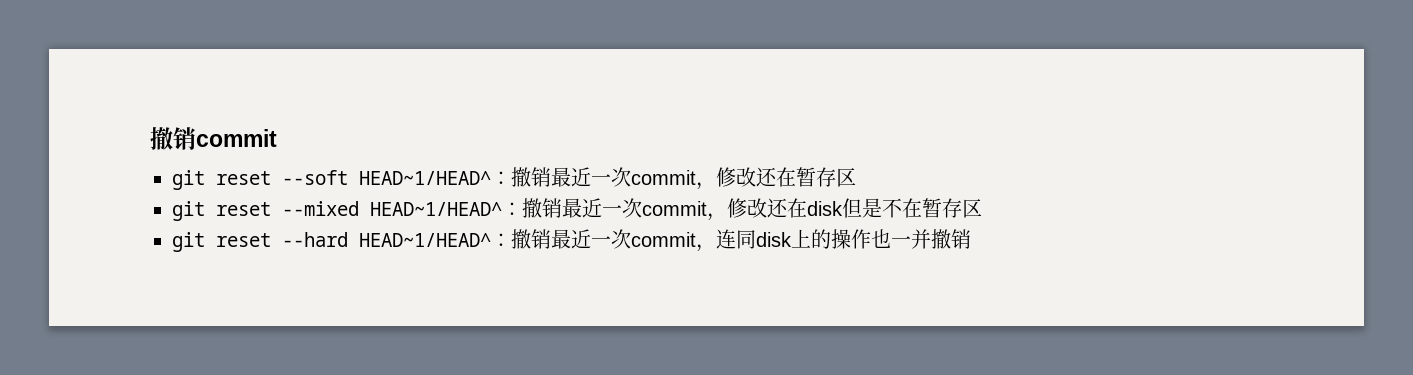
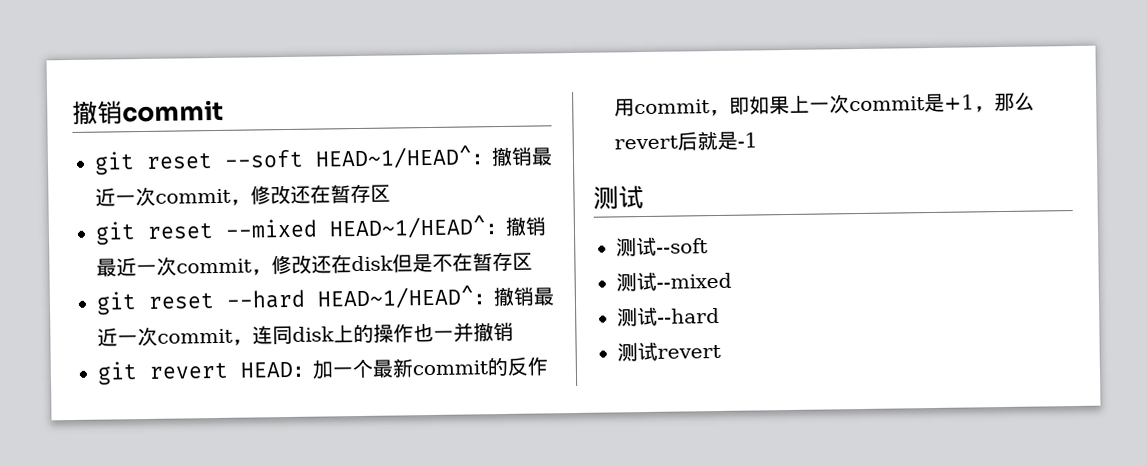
+ git revert HEAD：加一个最新commit的反作用commit，即如果上一次commit是+1，那么revert后就是-1
+ 测试
+ 测试--soft
+ 测试--mixed
+ 测试--hard
+ 测试revert

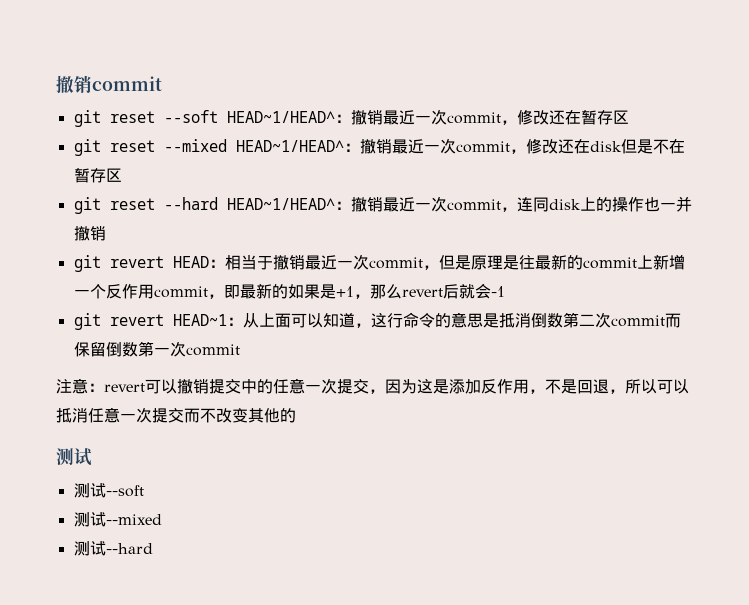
- git revert HEAD：加一个最新commit的反作用commit，即如果上一次commit是+1，那么revert后就是-1
+ git revert HEAD：相当于撤销最近一次commit，但是原理是往最新的commit上新增一个反作用commit，即最新的如果是+1，那么revert后就会-1
+ git revert HEAD~1：从上面可以知道，这行命令的意思是抵消倒数第二次commit而保留倒数第一次commit
+ 注意：revert可以撤销提交中的任意一次提交，因为这是添加反作用，不是回退，所以可以抵消任意一次提交而不改变其他的
- 测试revert

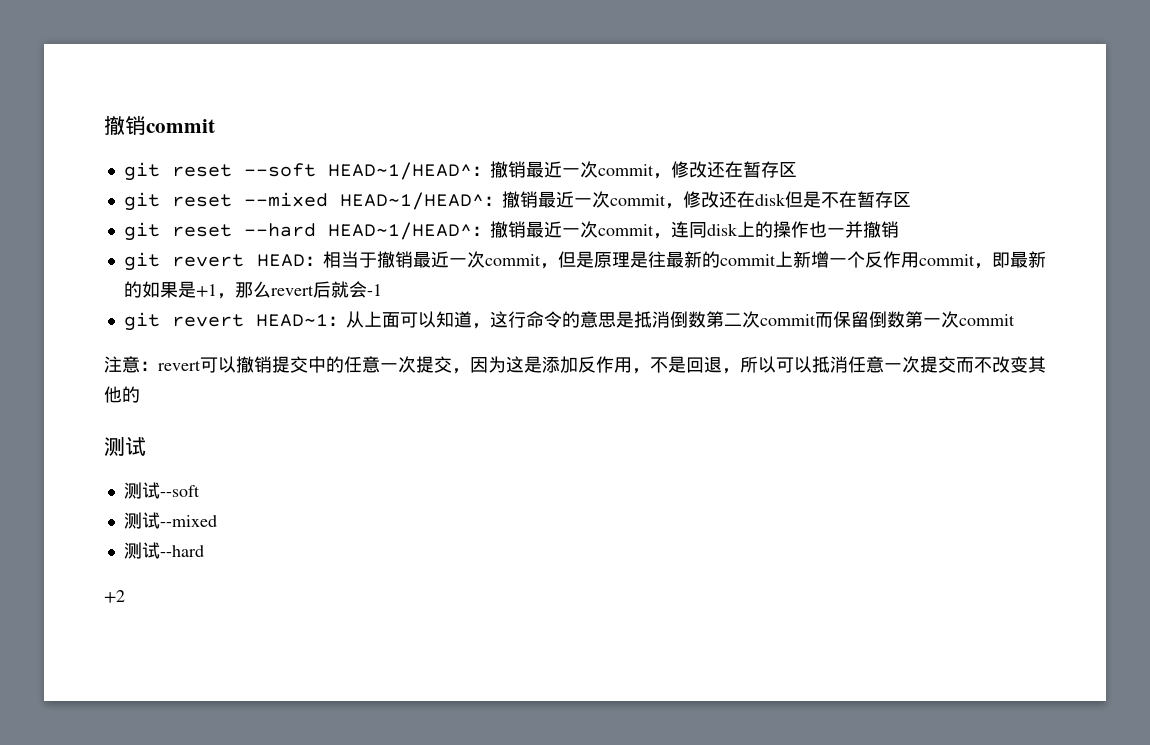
+ +2

